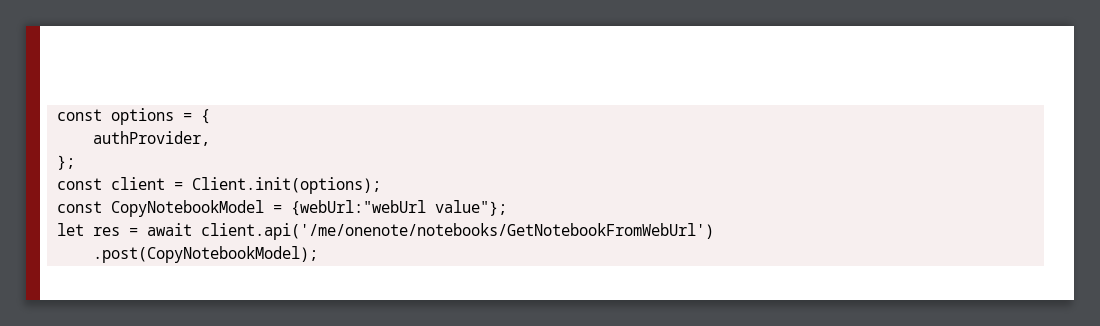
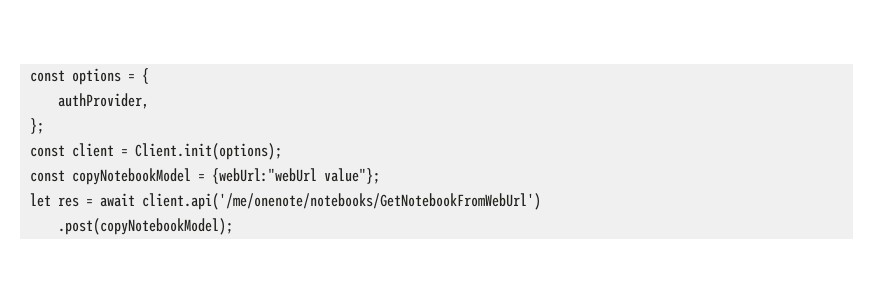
- const CopyNotebookModel = {webUrl:"webUrl value"};
+ const copyNotebookModel = {webUrl:"webUrl value"};
- .post(CopyNotebookModel);
+ .post(copyNotebookModel);

